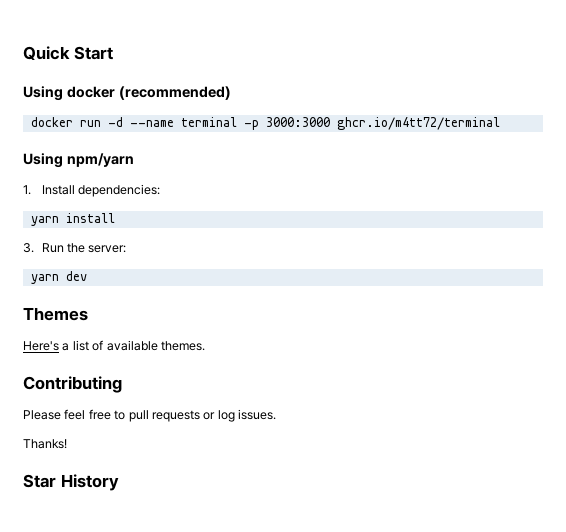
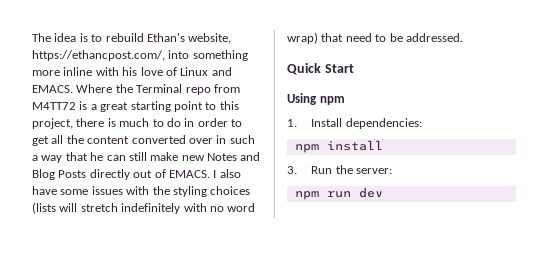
+ The idea is to rebuild Ethan's website, https://ethancpost.com/, into something more inline with his love of Linux and EMACS. Where the Terminal repo from M4TT72 is a great starting point to this project, there is much to do in order to get all the content converted over in such a way that he can still make new Notes and Blog Posts directly out of EMACS. I also have some issues with the styling choices (lists will stretch indefinitely with no word wrap) that need to be addressed.
  Quick Start
- Using docker (recommended)
- docker run -d --name terminal -p 3000:3000 ghcr.io/m4tt72/terminal
- Using npm/yarn
+ Using npm
- yarn install
+ npm install
- yarn dev
+ npm run dev
- Themes
- Here's a list of available themes.
- Contributing
- Please feel free to pull requests or log issues.
- Thanks!
- Star History

